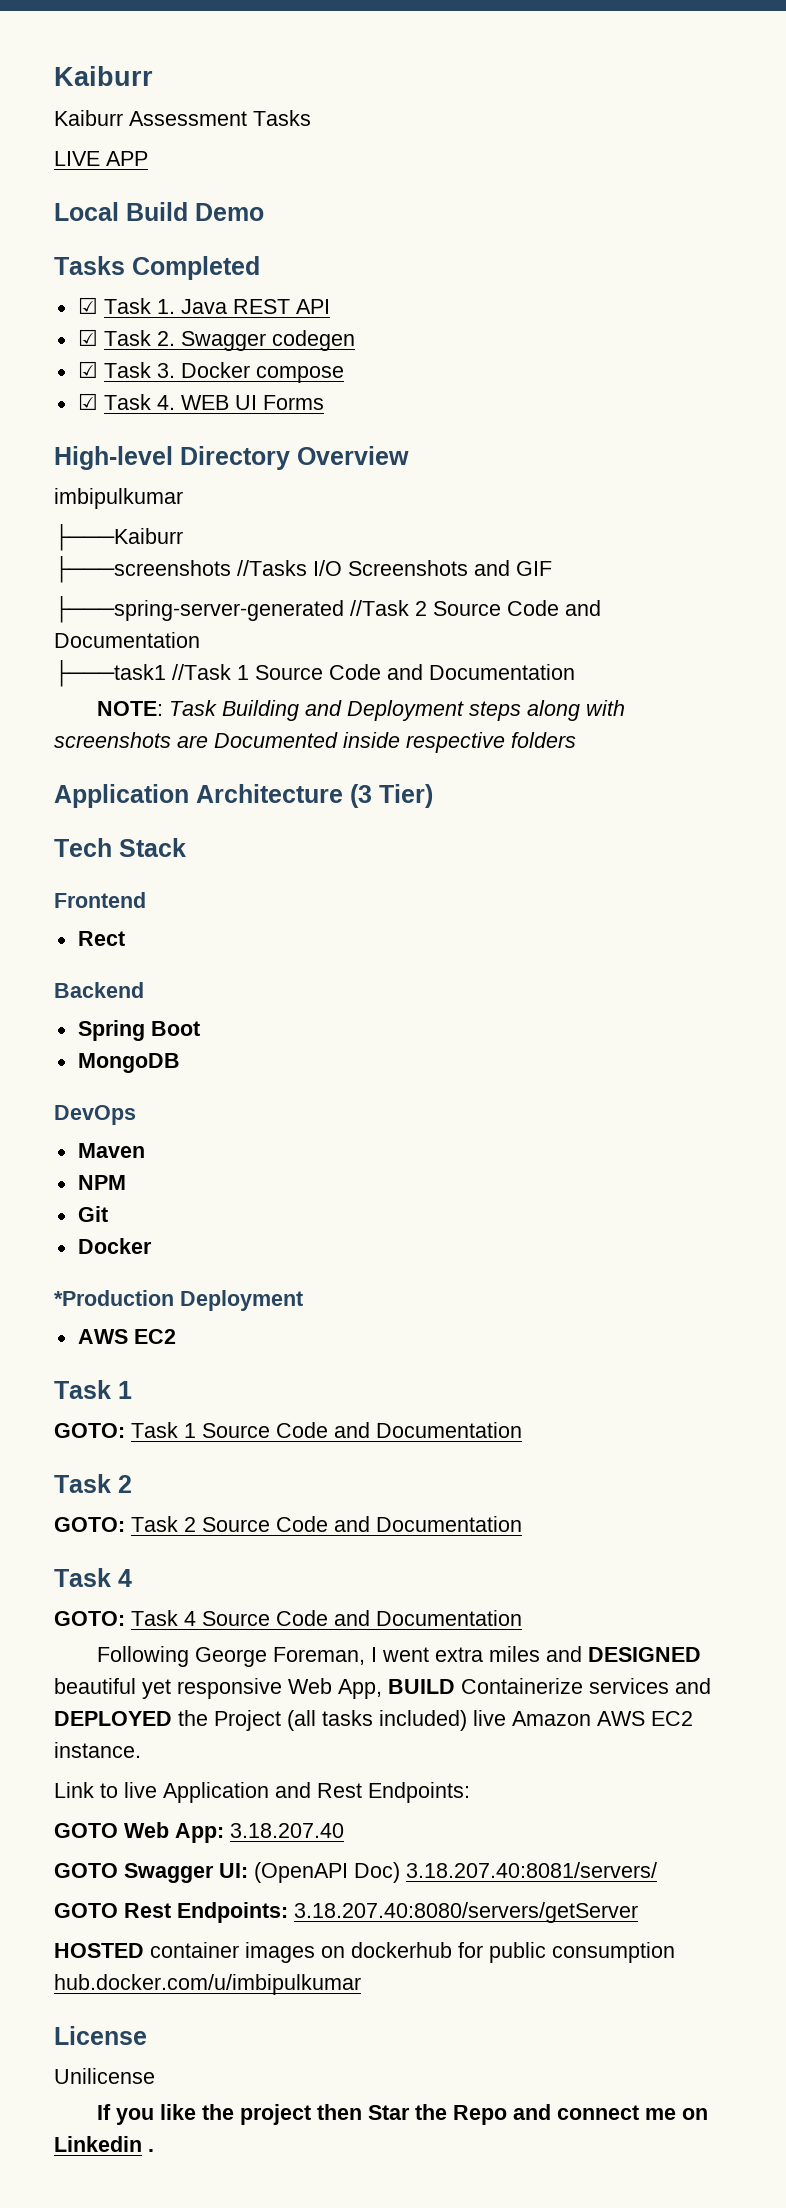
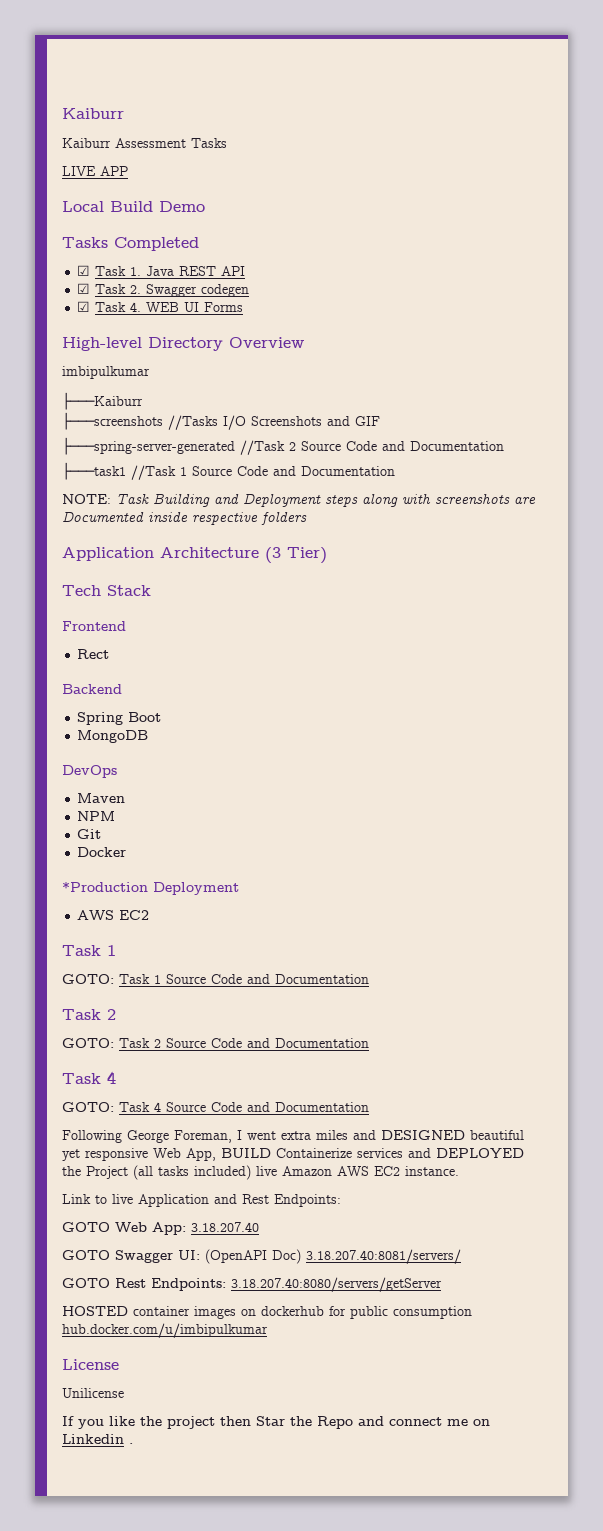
- ☑ Task 3. Docker compose

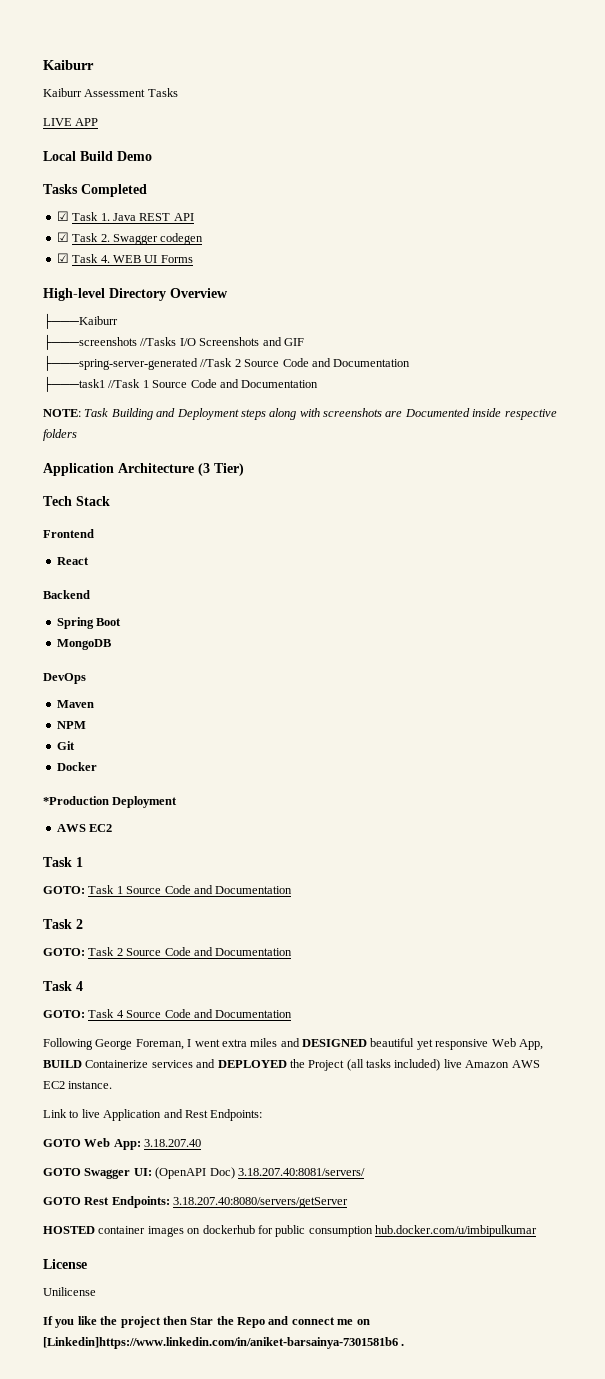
- imbipulkumar
- Rect
+ React
- If you like the project then Star the Repo and connect me on Linkedin .
+ If you like the project then Star the Repo and connect me on [Linkedin]https://www.linkedin.com/in/aniket-barsainya-7301581b6 .

